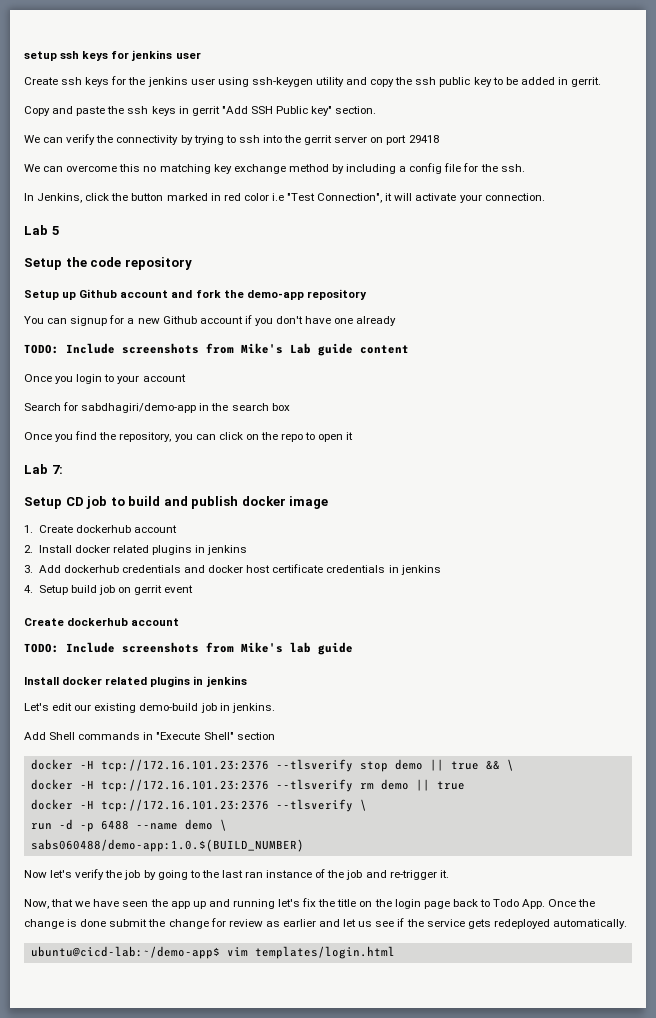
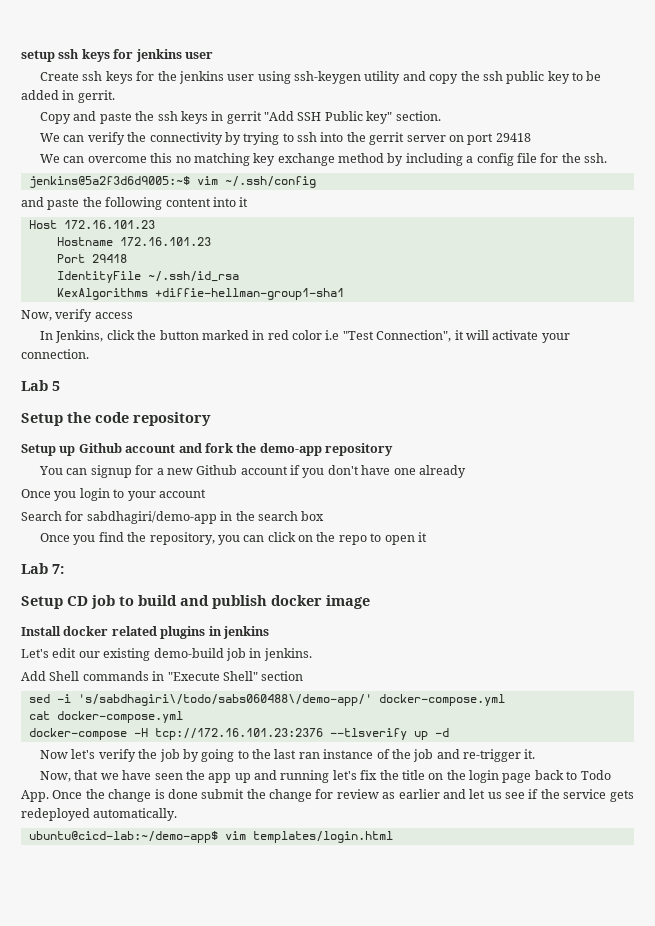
+ jenkins@5a2f3d6d9005:~$ vim ~/.ssh/config
+ and paste the following content into it
+ Host 172.16.101.23
+ Hostname 172.16.101.23
+ Port 29418
+ IdentityFile ~/.ssh/id_rsa
+ KexAlgorithms +diffie-hellman-group1-sha1
+ Now, verify access
- TODO: Include screenshots from Mike's Lab guide content
- 1. Create dockerhub account
- 2. Install docker related plugins in jenkins
- 3. Add dockerhub credentials and docker host certificate credentials in jenkins
- 4. Setup build job on gerrit event
- Create dockerhub account
- TODO: Include screenshots from Mike's lab guide
- docker -H tcp://172.16.101.23:2376 --tlsverify stop demo || true && \
- docker -H tcp://172.16.101.23:2376 --tlsverify rm demo || true
- docker -H tcp://172.16.101.23:2376 --tlsverify \
- run -d -p 6488 --name demo \
- sabs060488/demo-app:1.0.$(BUILD_NUMBER)
+ sed -i 's/sabdhagiri\/todo/sabs060488\/demo-app/' docker-compose.yml
+ cat docker-compose.yml
+ docker-compose -H tcp://172.16.101.23:2376 --tlsverify up -d

